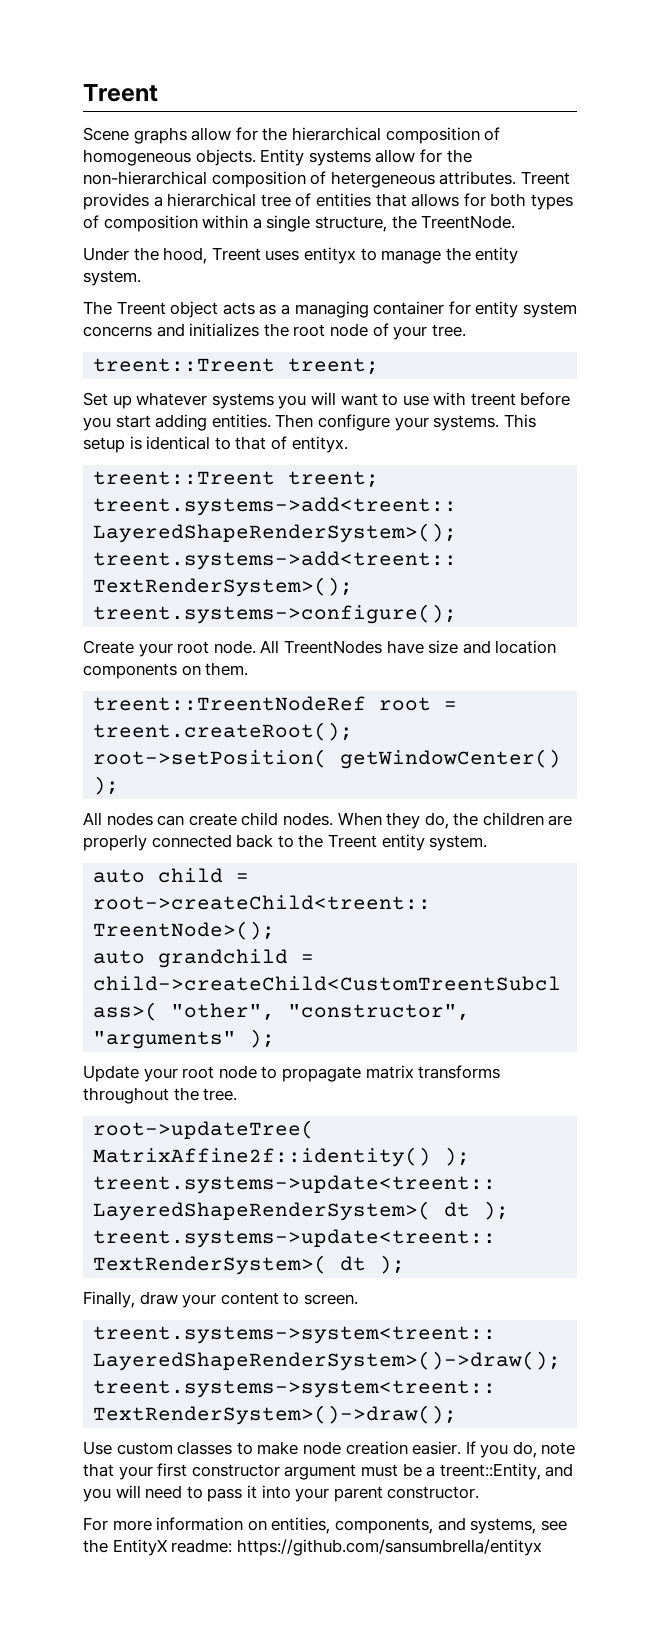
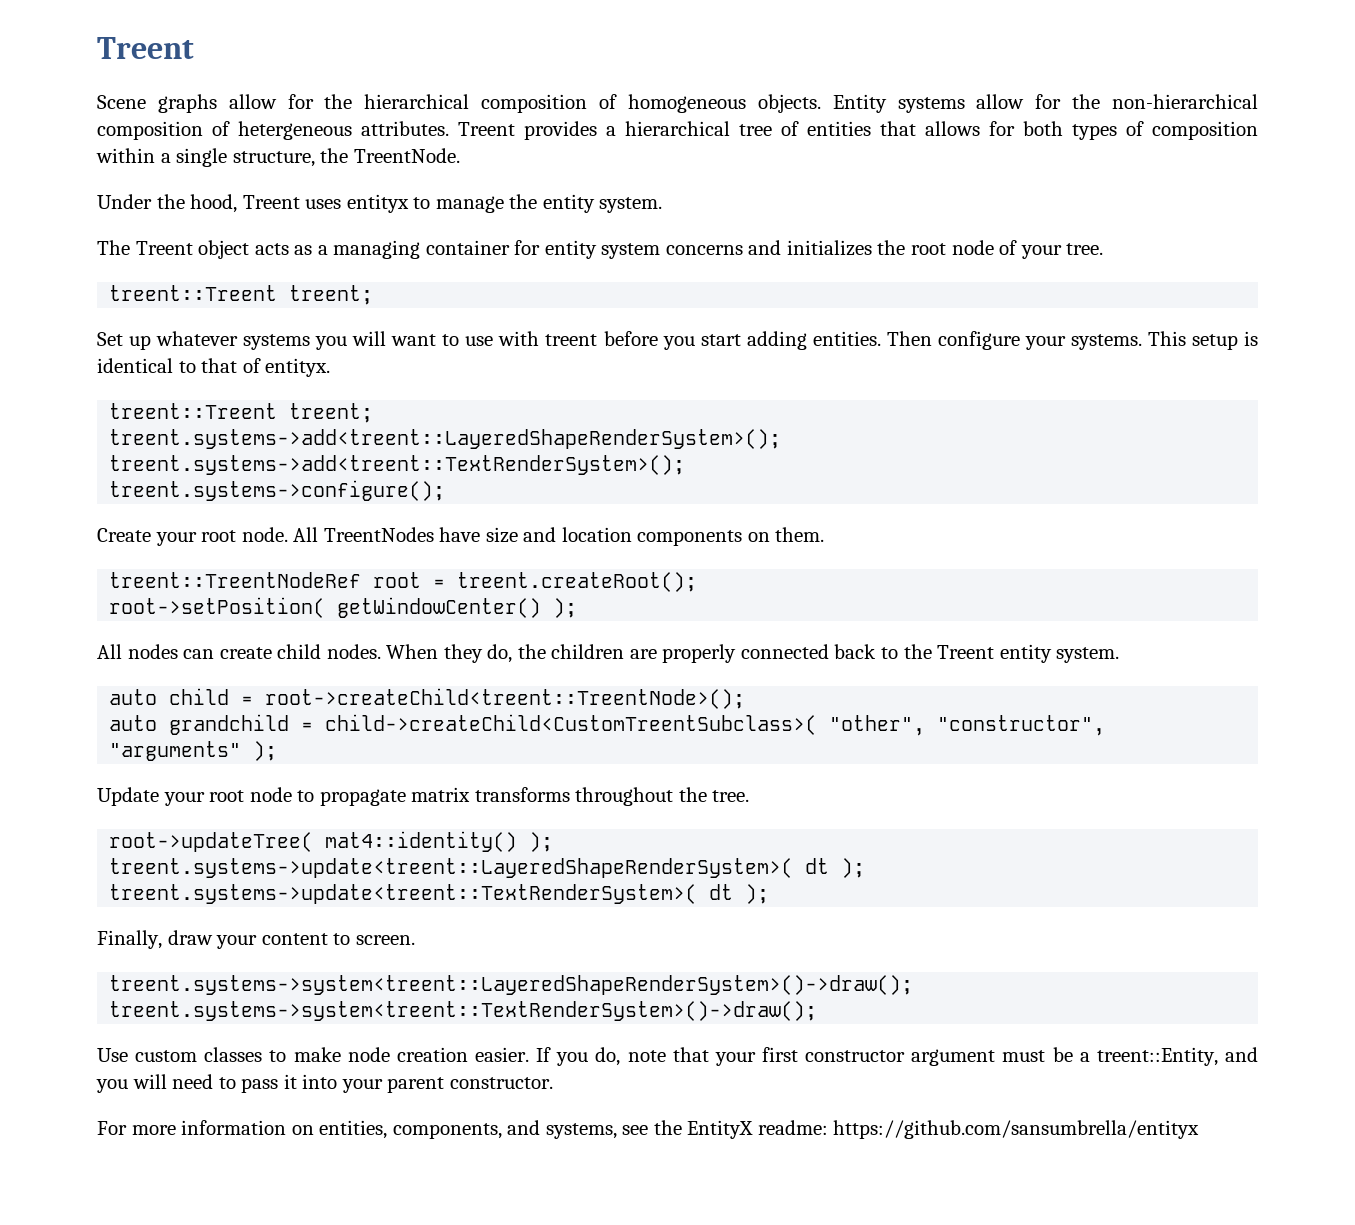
- root->updateTree( MatrixAffine2f::identity() );
+ root->updateTree( mat4::identity() );

